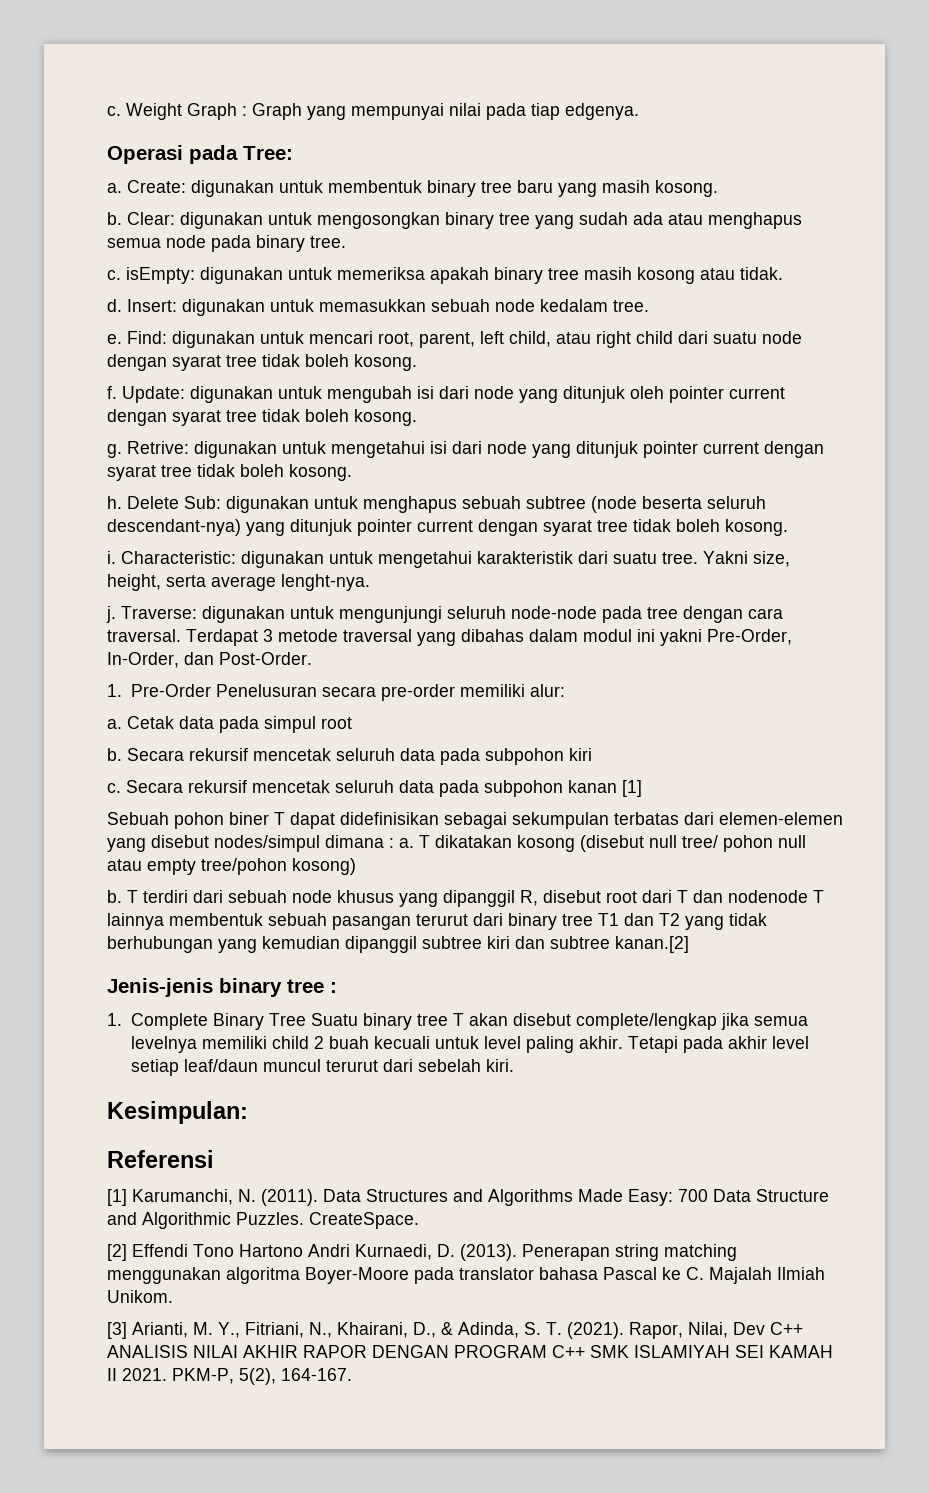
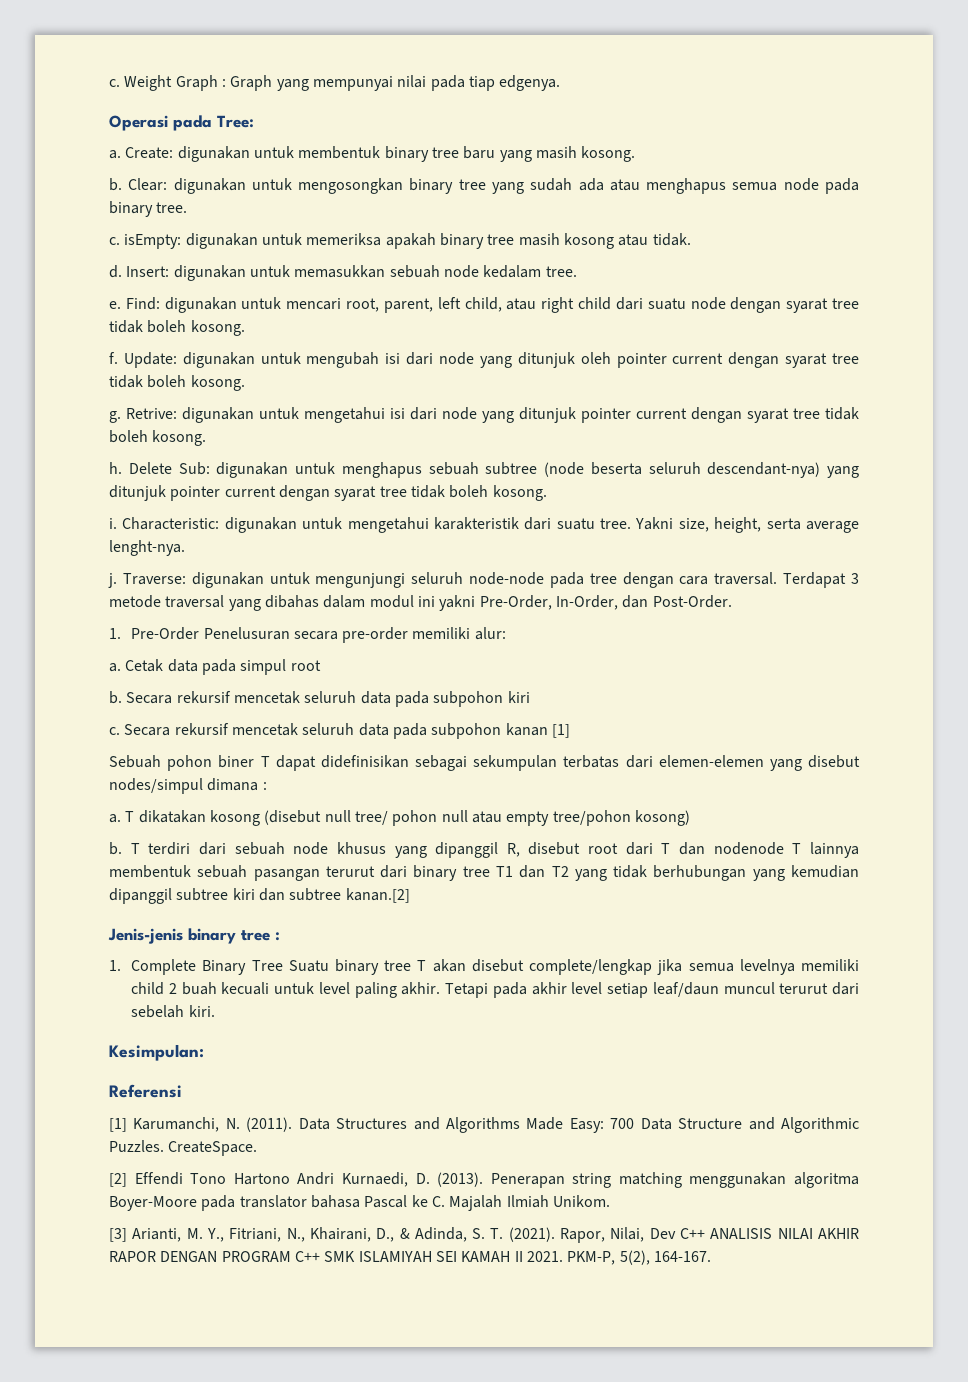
- Sebuah pohon biner T dapat didefinisikan sebagai sekumpulan terbatas dari elemen-elemen yang disebut nodes/simpul dimana : a.
+ Sebuah pohon biner T dapat didefinisikan sebagai sekumpulan terbatas dari elemen-elemen yang disebut nodes/simpul dimana :
+ a.

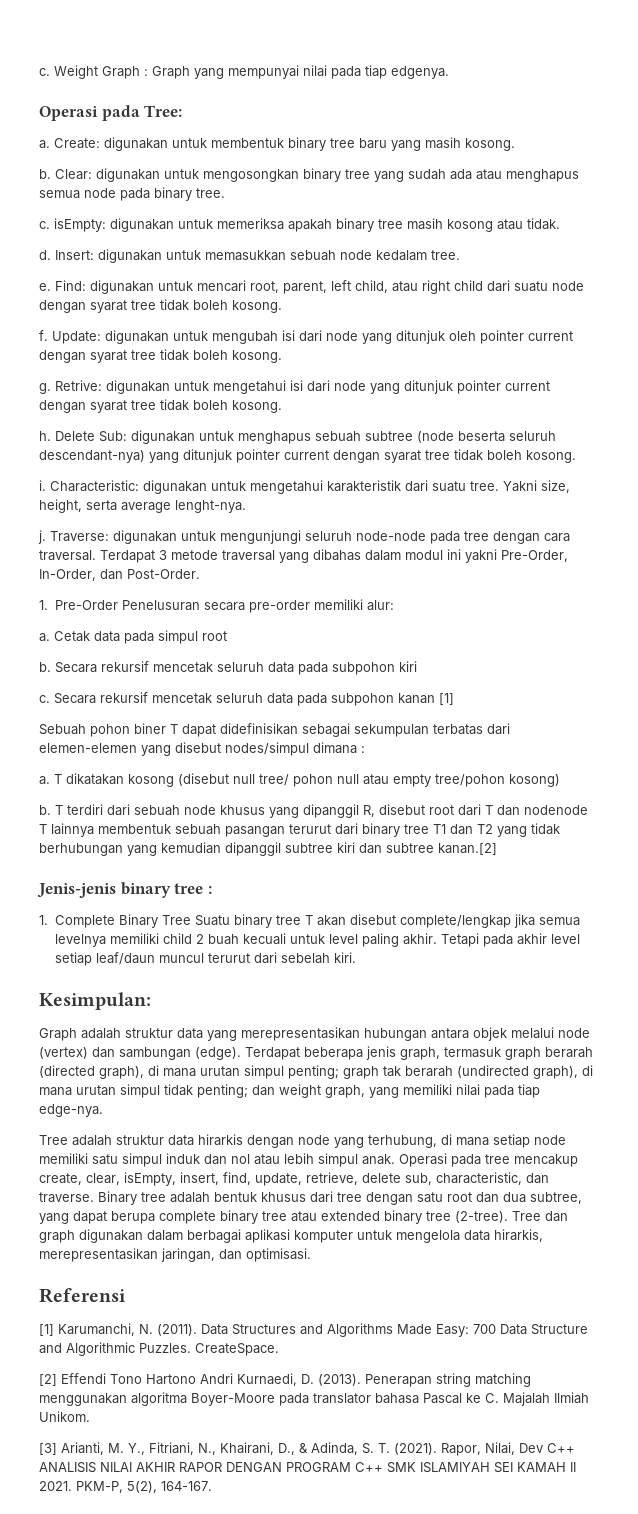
+ Graph adalah struktur data yang merepresentasikan hubungan antara objek melalui node (vertex) dan sambungan (edge). Terdapat beberapa jenis graph, termasuk graph berarah (directed graph), di mana urutan simpul penting; graph tak berarah (undirected graph), di mana urutan simpul tidak penting; dan weight graph, yang memiliki nilai pada tiap edge-nya.
+ Tree adalah struktur data hirarkis dengan node yang terhubung, di mana setiap node memiliki satu simpul induk dan nol atau lebih simpul anak. Operasi pada tree mencakup create, clear, isEmpty, insert, find, update, retrieve, delete sub, characteristic, dan traverse. Binary tree adalah bentuk khusus dari tree dengan satu root dan dua subtree, yang dapat berupa complete binary tree atau extended binary tree (2-tree). Tree dan graph digunakan dalam berbagai aplikasi komputer untuk mengelola data hirarkis, merepresentasikan jaringan, dan optimisasi.

